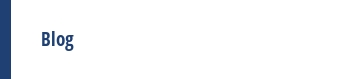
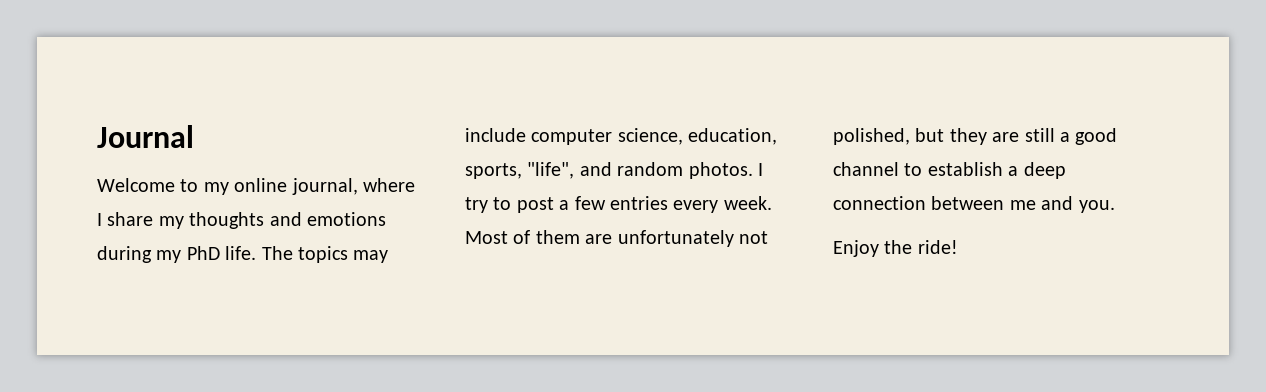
- Blog
+ Journal
+ Welcome to my online journal, where I share my thoughts and emotions during my PhD life. The topics may include computer science, education, sports, "life", and random photos. I try to post a few entries every week. Most of them are unfortunately not polished, but they are still a good channel to establish a deep connection between me and you.
+ Enjoy the ride!

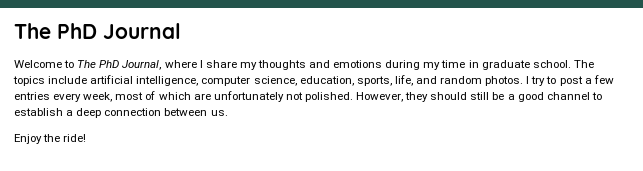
- Journal
+ The PhD Journal
- Welcome to my online journal, where I share my thoughts and emotions during my PhD life. The topics may include computer science, education, sports, "life", and random photos.
+ Welcome to The PhD Journal, where I share my thoughts and emotions during my time in graduate school. The topics include artificial intelligence, computer science, education, sports, life, and random photos.
- I try to post a few entries every week. Most of them are unfortunately not polished, but they are still a good channel to establish a deep connection between me and you.
+ I try to post a few entries every week, most of which are unfortunately not polished. However, they should still be a good channel to establish a deep connection between us.

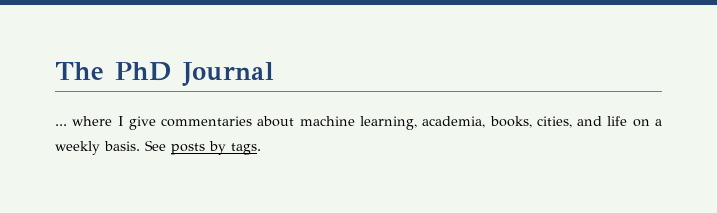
- Welcome to The PhD Journal, where I share my thoughts and emotions during my time in graduate school. The topics include artificial intelligence, computer science, education, sports, life, and random photos. I try to post a few entries every week, most of which are unfortunately not polished. However, they should still be a good channel to establish a deep connection between us.
- Enjoy the ride!
+ ... where I give commentaries about machine learning, academia, books, cities, and life on a weekly basis. See posts by tags.

